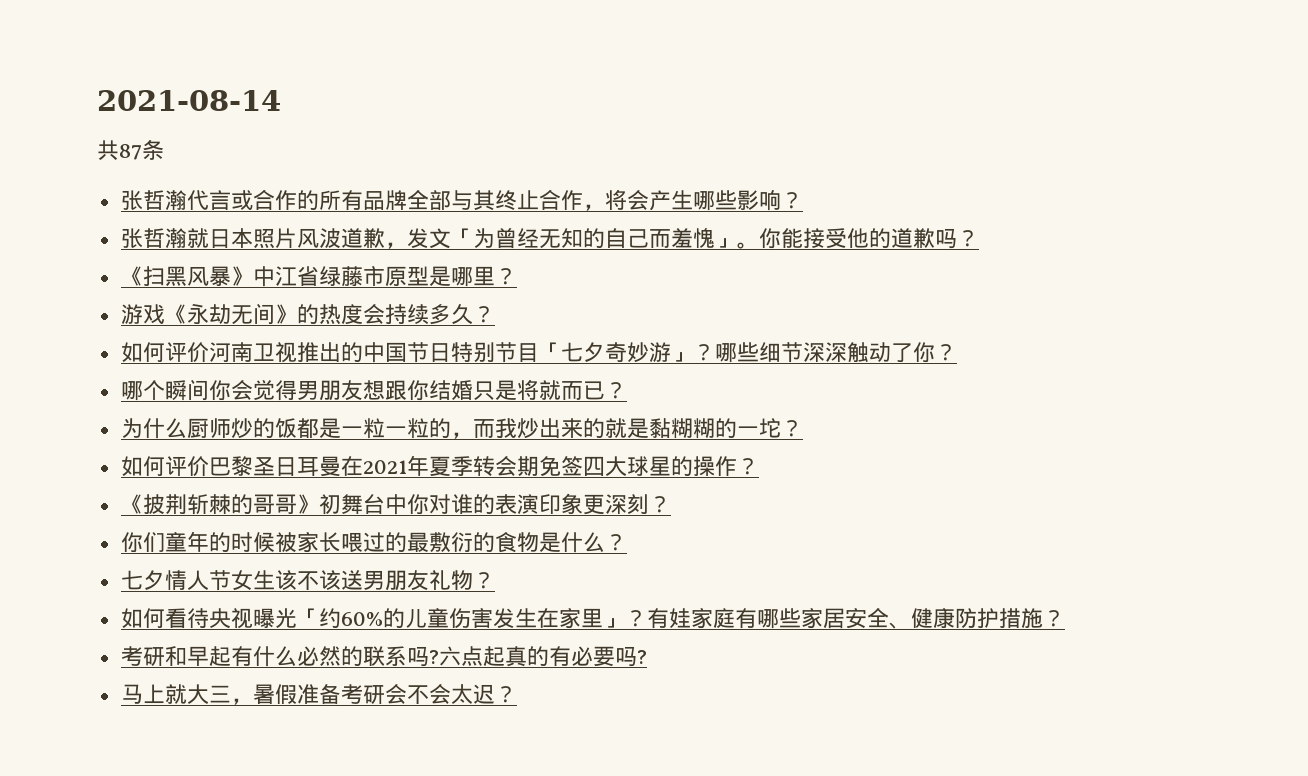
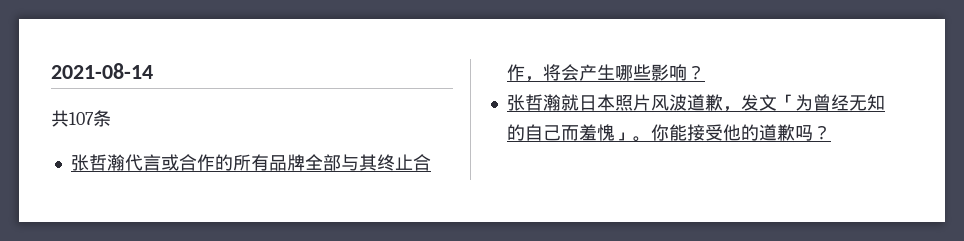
- 共87条
+ 共107条
- 《扫黑风暴》中江省绿藤市原型是哪里？
- 游戏《永劫无间》的热度会持续多久？
- 如何评价河南卫视推出的中国节日特别节目「七夕奇妙游」？哪些细节深深触动了你？
- 哪个瞬间你会觉得男朋友想跟你结婚只是将就而已？
- 为什么厨师炒的饭都是一粒一粒的，而我炒出来的就是黏糊糊的一坨？
- 如何评价巴黎圣日耳曼在2021年夏季转会期免签四大球星的操作？
- 《披荆斩棘的哥哥》初舞台中你对谁的表演印象更深刻？
- 你们童年的时候被家长喂过的最敷衍的食物是什么？
- 七夕情人节女生该不该送男朋友礼物？
- 如何看待央视曝光「约60%的儿童伤害发生在家里」？有娃家庭有哪些家居安全、健康防护措施？
- 考研和早起有什么必然的联系吗?六点起真的有必要吗?
- 马上就大三，暑假准备考研会不会太迟？

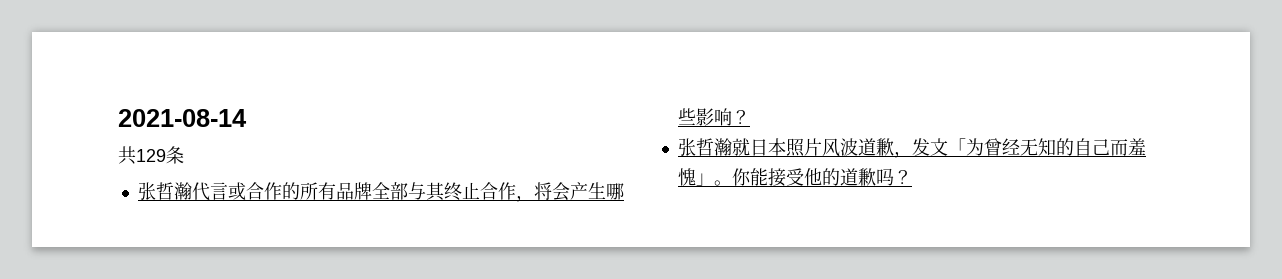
- 共107条
+ 共129条

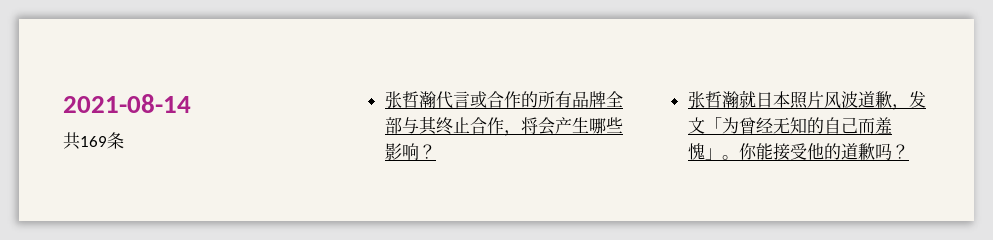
- 共129条
+ 共169条

